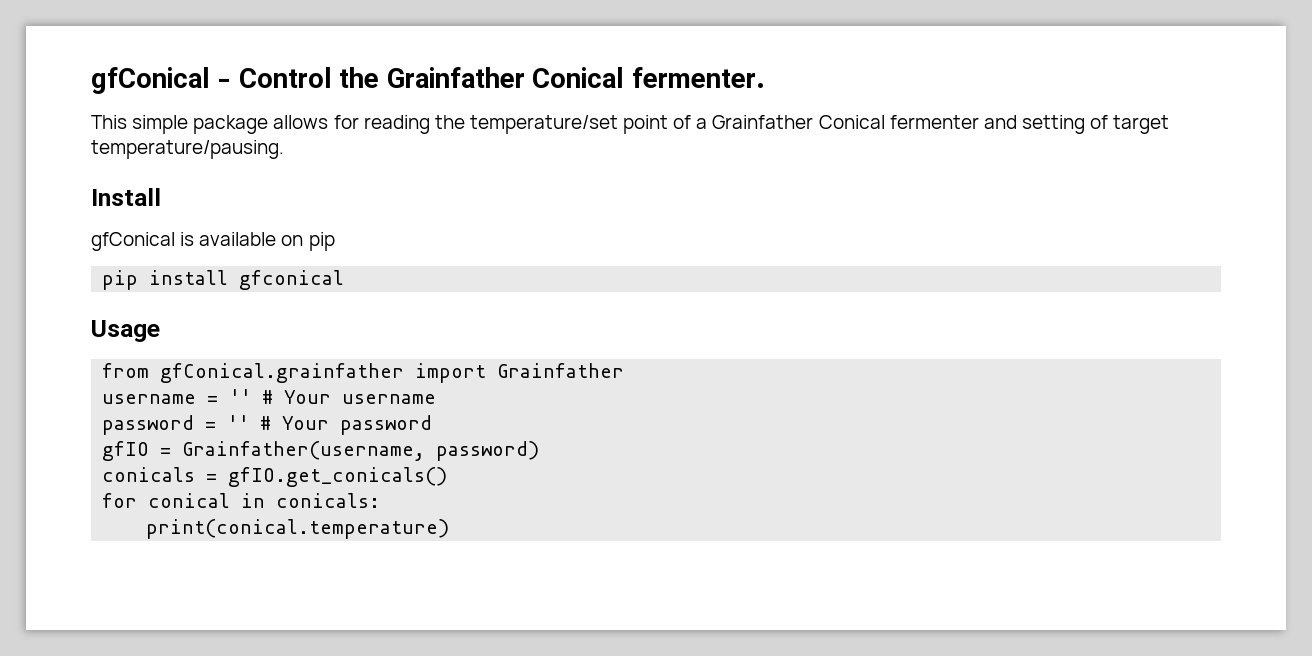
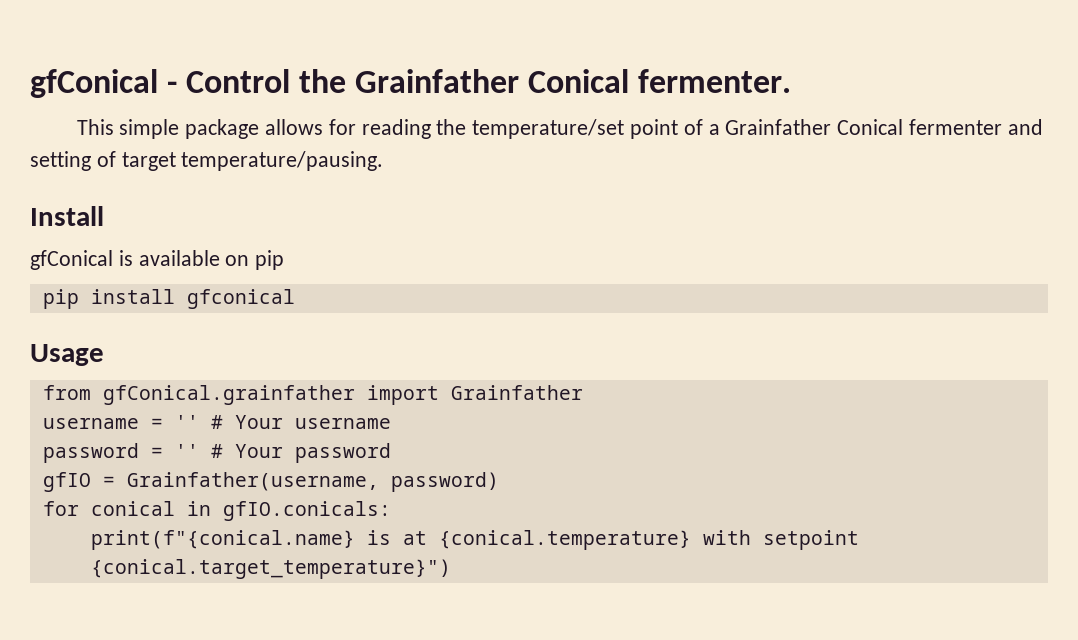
- conicals = gfIO.get_conicals()
- for conical in conicals:
- print(conical.temperature)
+ for conical in gfIO.conicals:
+ print(f"{conical.name} is at {conical.temperature} with setpoint {conical.target_temperature}")

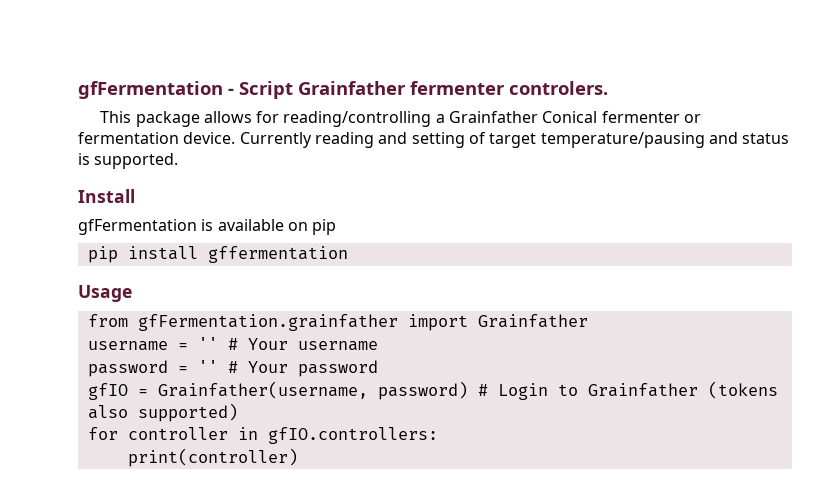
- gfConical - Control the Grainfather Conical fermenter.
+ gfFermentation - Script Grainfather fermenter controlers.
- This simple package allows for reading the temperature/set point of a Grainfather Conical fermenter and setting of target temperature/pausing.
+ This package allows for reading/controlling a Grainfather Conical fermenter or fermentation device. Currently reading and setting of target temperature/pausing and status is supported.
- gfConical is available on pip
+ gfFermentation is available on pip
- pip install gfconical
+ pip install gffermentation
- from gfConical.grainfather import Grainfather
+ from gfFermentation.grainfather import Grainfather
- gfIO = Grainfather(username, password)
- for conical in gfIO.conicals:
- print(f"{conical.name} is at {conical.temperature} with setpoint {conical.target_temperature}")
+ gfIO = Grainfather(username, password) # Login to Grainfather (tokens also supported)
+ for controller in gfIO.controllers:
+ print(controller)

